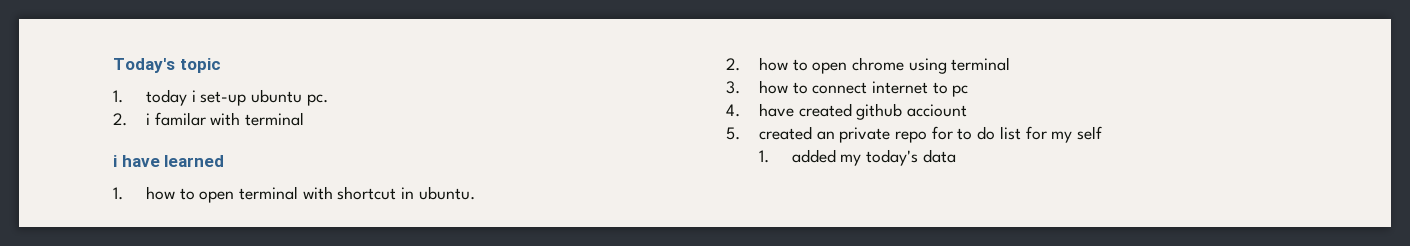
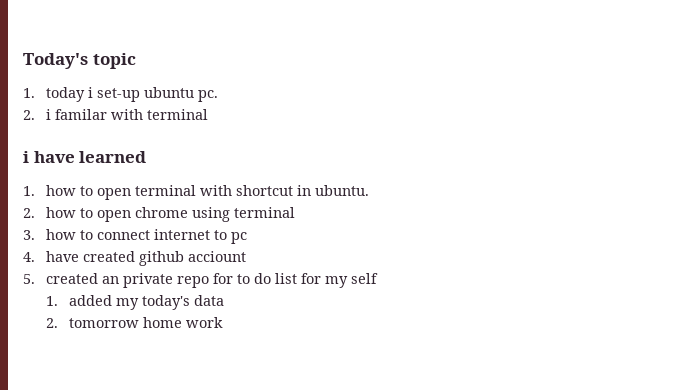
+ 2. tomorrow home work

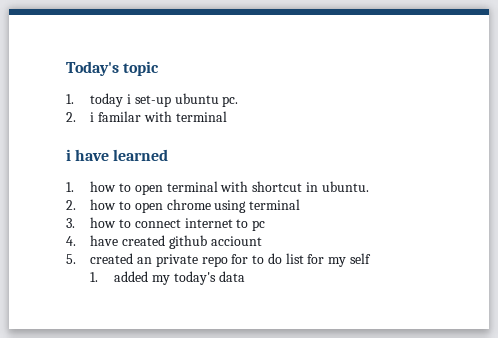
- 2. tomorrow home work

